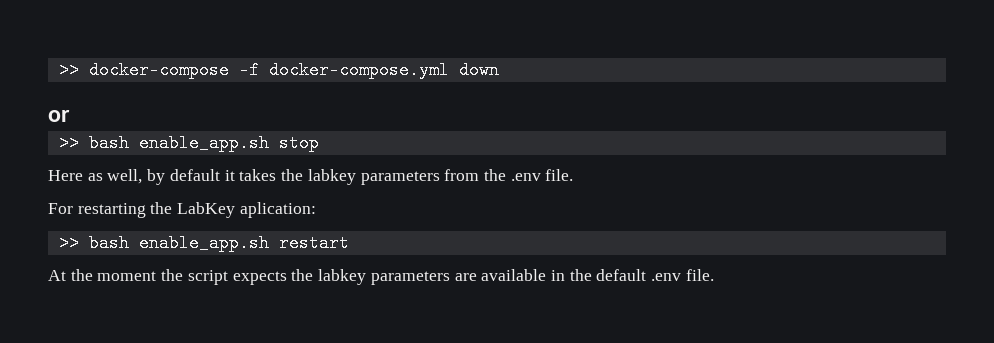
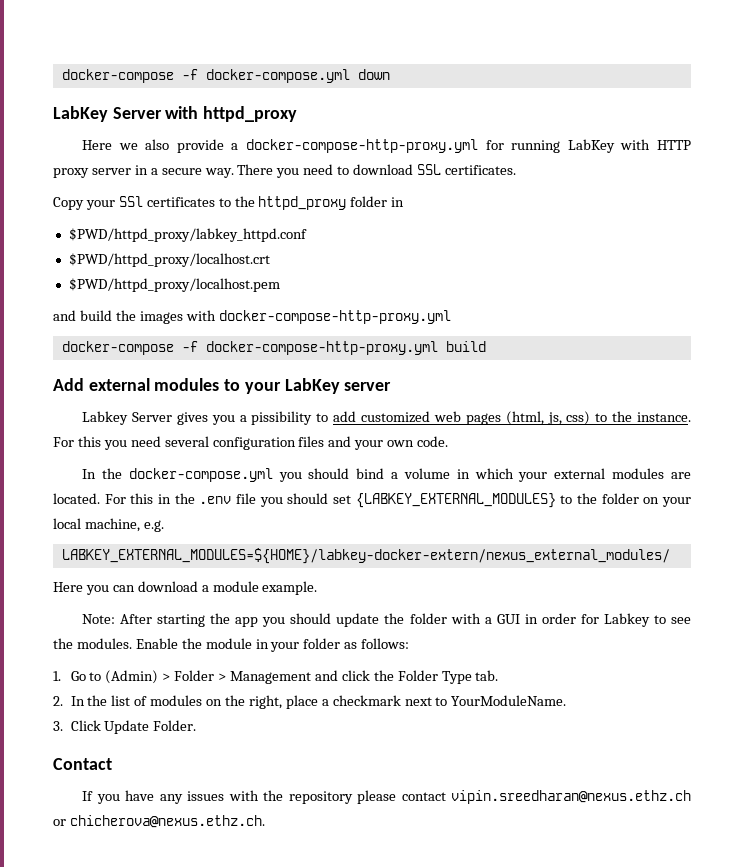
- >> docker-compose -f docker-compose.yml down
+ docker-compose -f docker-compose.yml down
- or
- >> bash enable_app.sh stop
- Here as well, by default it takes the labkey parameters from the .env file.
- For restarting the LabKey aplication:
- >> bash enable_app.sh restart
- At the moment the script expects the labkey parameters are available in the default .env file.
+ LabKey Server with httpd_proxy
+ Here we also provide a docker-compose-http-proxy.yml for running LabKey with HTTP proxy server in a secure way. There you need to download SSL certificates.
+ Copy your SSl certificates to the httpd_proxy folder in
+ $PWD/httpd_proxy/labkey_httpd.conf
+ $PWD/httpd_proxy/localhost.crt
+ $PWD/httpd_proxy/localhost.pem
+ and build the images with docker-compose-http-proxy.yml
+ docker-compose -f docker-compose-http-proxy.yml build
+ Add external modules to your LabKey server
+ Labkey Server gives you a pissibility to add customized web pages (html, js, css) to the instance. For this you need several configuration files and your own code.
+ In the docker-compose.yml you should bind a volume in which your external modules are located. For this in the .env file you should set {LABKEY_EXTERNAL_MODULES} to the folder on your local machine, e.g.
+ LABKEY_EXTERNAL_MODULES=${HOME}/labkey-docker-extern/nexus_external_modules/
+ Here you can download a module example.
+ Note: After starting the app you should update the folder with a GUI in order for Labkey to see the modules. Enable the module in your folder as follows:
+ 1. Go to (Admin) > Folder > Management and click the Folder Type tab.
+ 2. In the list of modules on the right, place a checkmark next to YourModuleName.
+ 3. Click Update Folder.
+ Contact
+ If you have any issues with the repository please contact vipin.sreedharan@nexus.ethz.ch or chicherova@nexus.ethz.ch.

